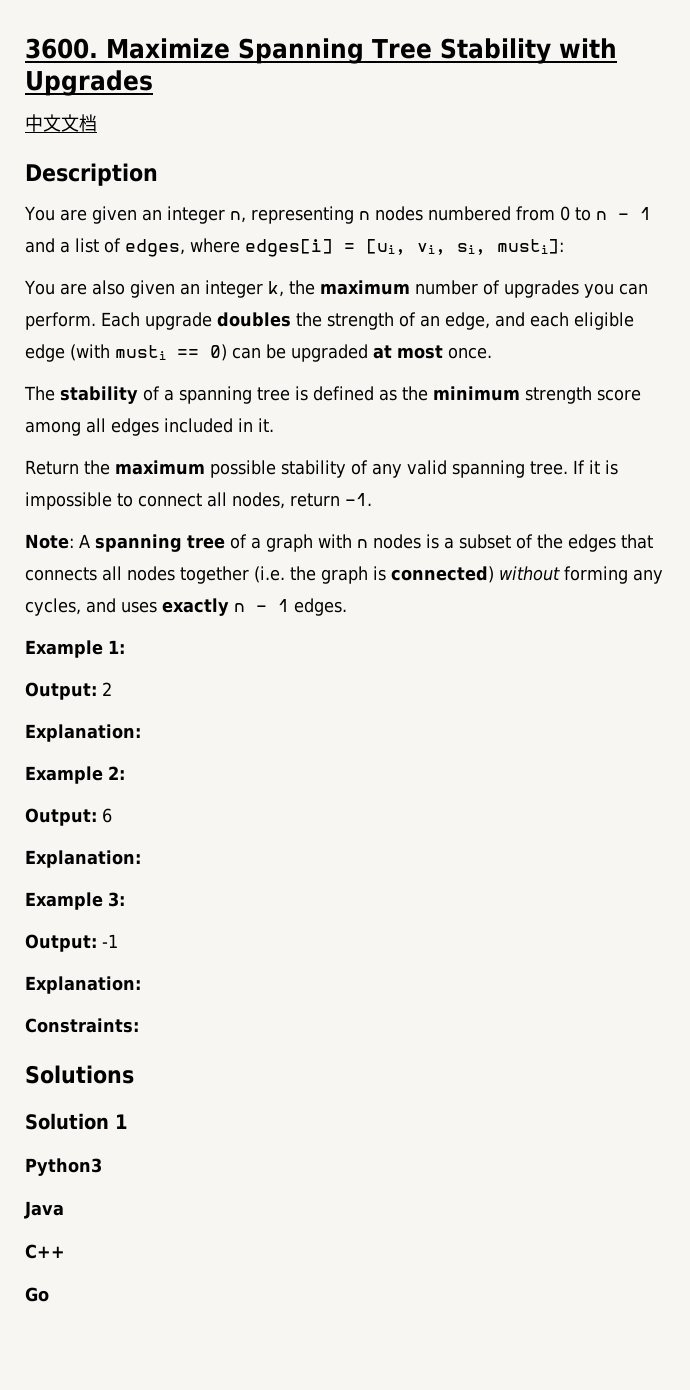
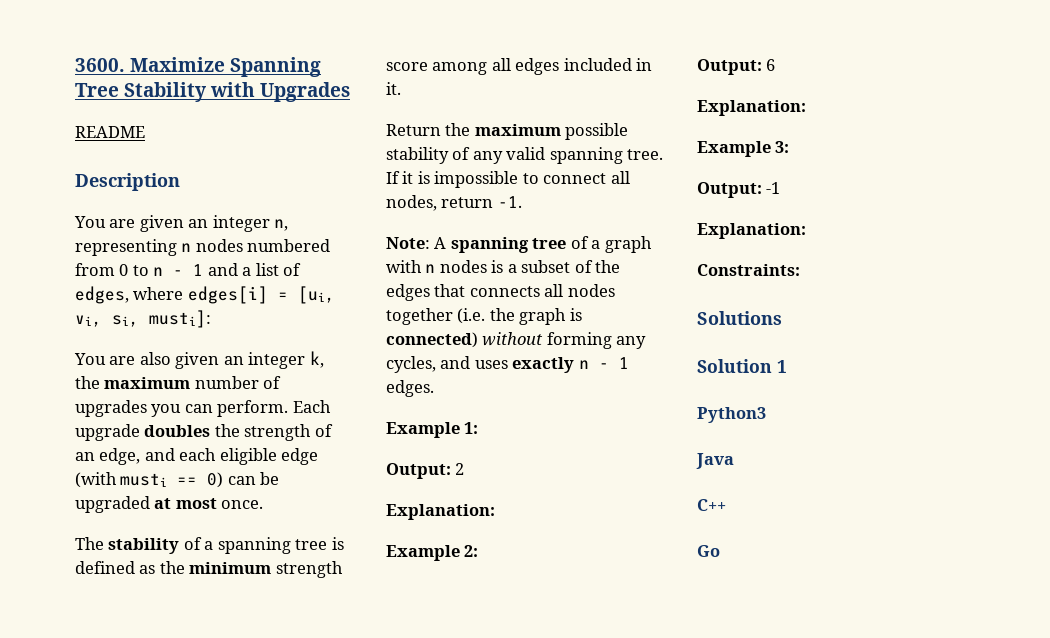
- 中文文档
+ README

